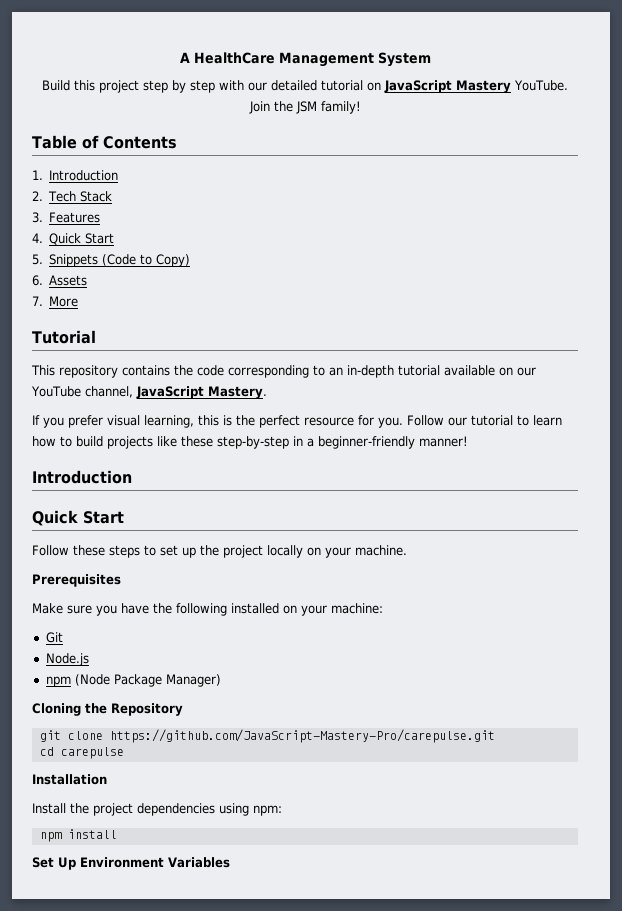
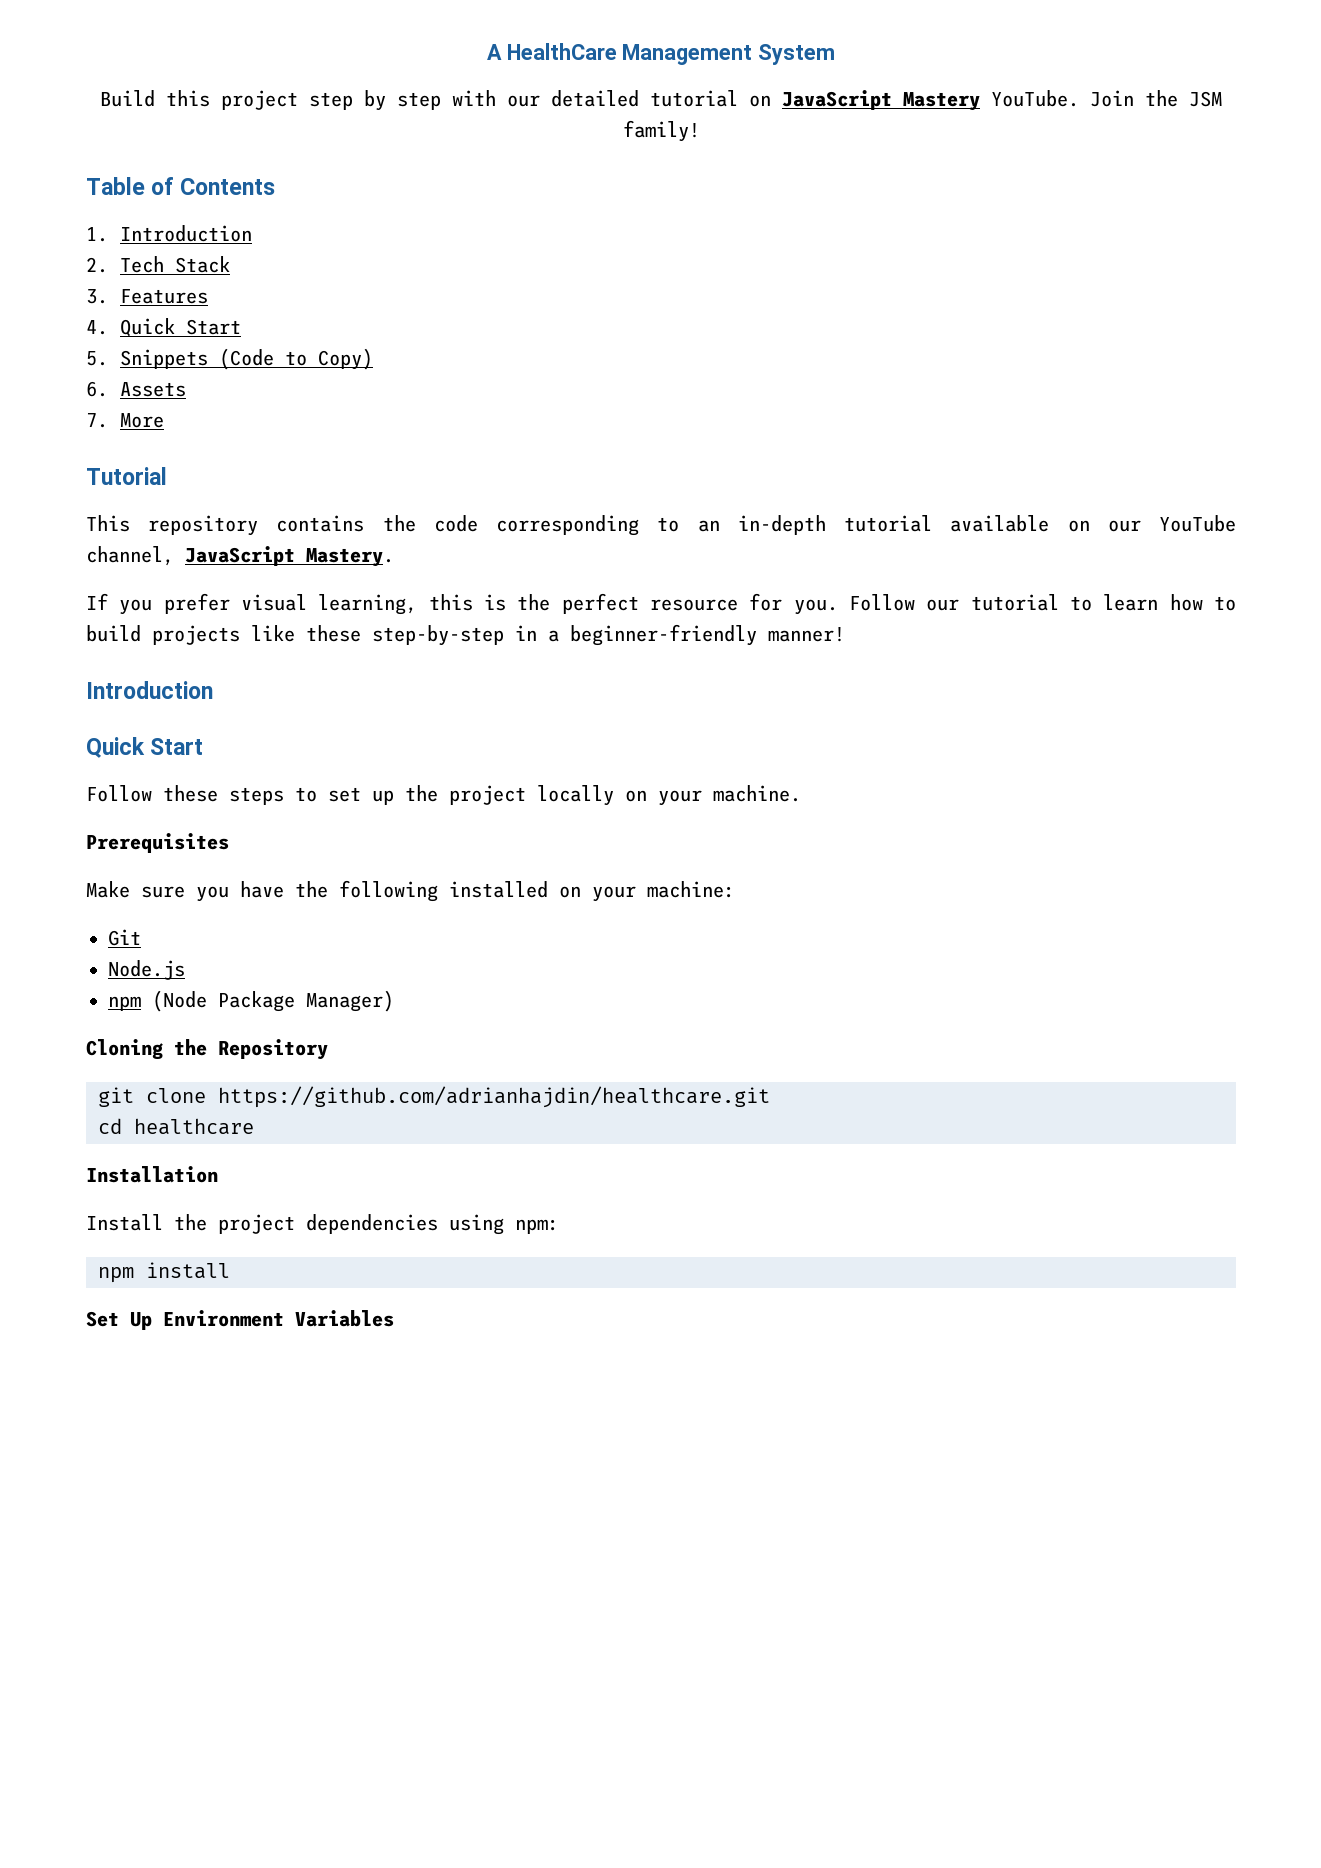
- git clone https://github.com/JavaScript-Mastery-Pro/carepulse.git
+ git clone https://github.com/adrianhajdin/healthcare.git
- cd carepulse
+ cd healthcare

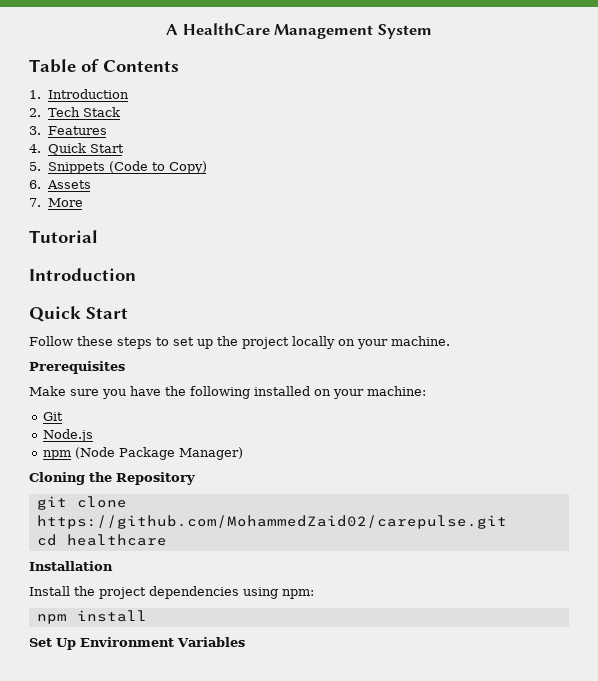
- Build this project step by step with our detailed tutorial on JavaScript Mastery YouTube. Join the JSM family!
- This repository contains the code corresponding to an in-depth tutorial available on our YouTube channel, JavaScript Mastery.
- If you prefer visual learning, this is the perfect resource for you. Follow our tutorial to learn how to build projects like these step-by-step in a beginner-friendly manner!
- git clone https://github.com/adrianhajdin/healthcare.git
+ git clone https://github.com/MohammedZaid02/carepulse.git

